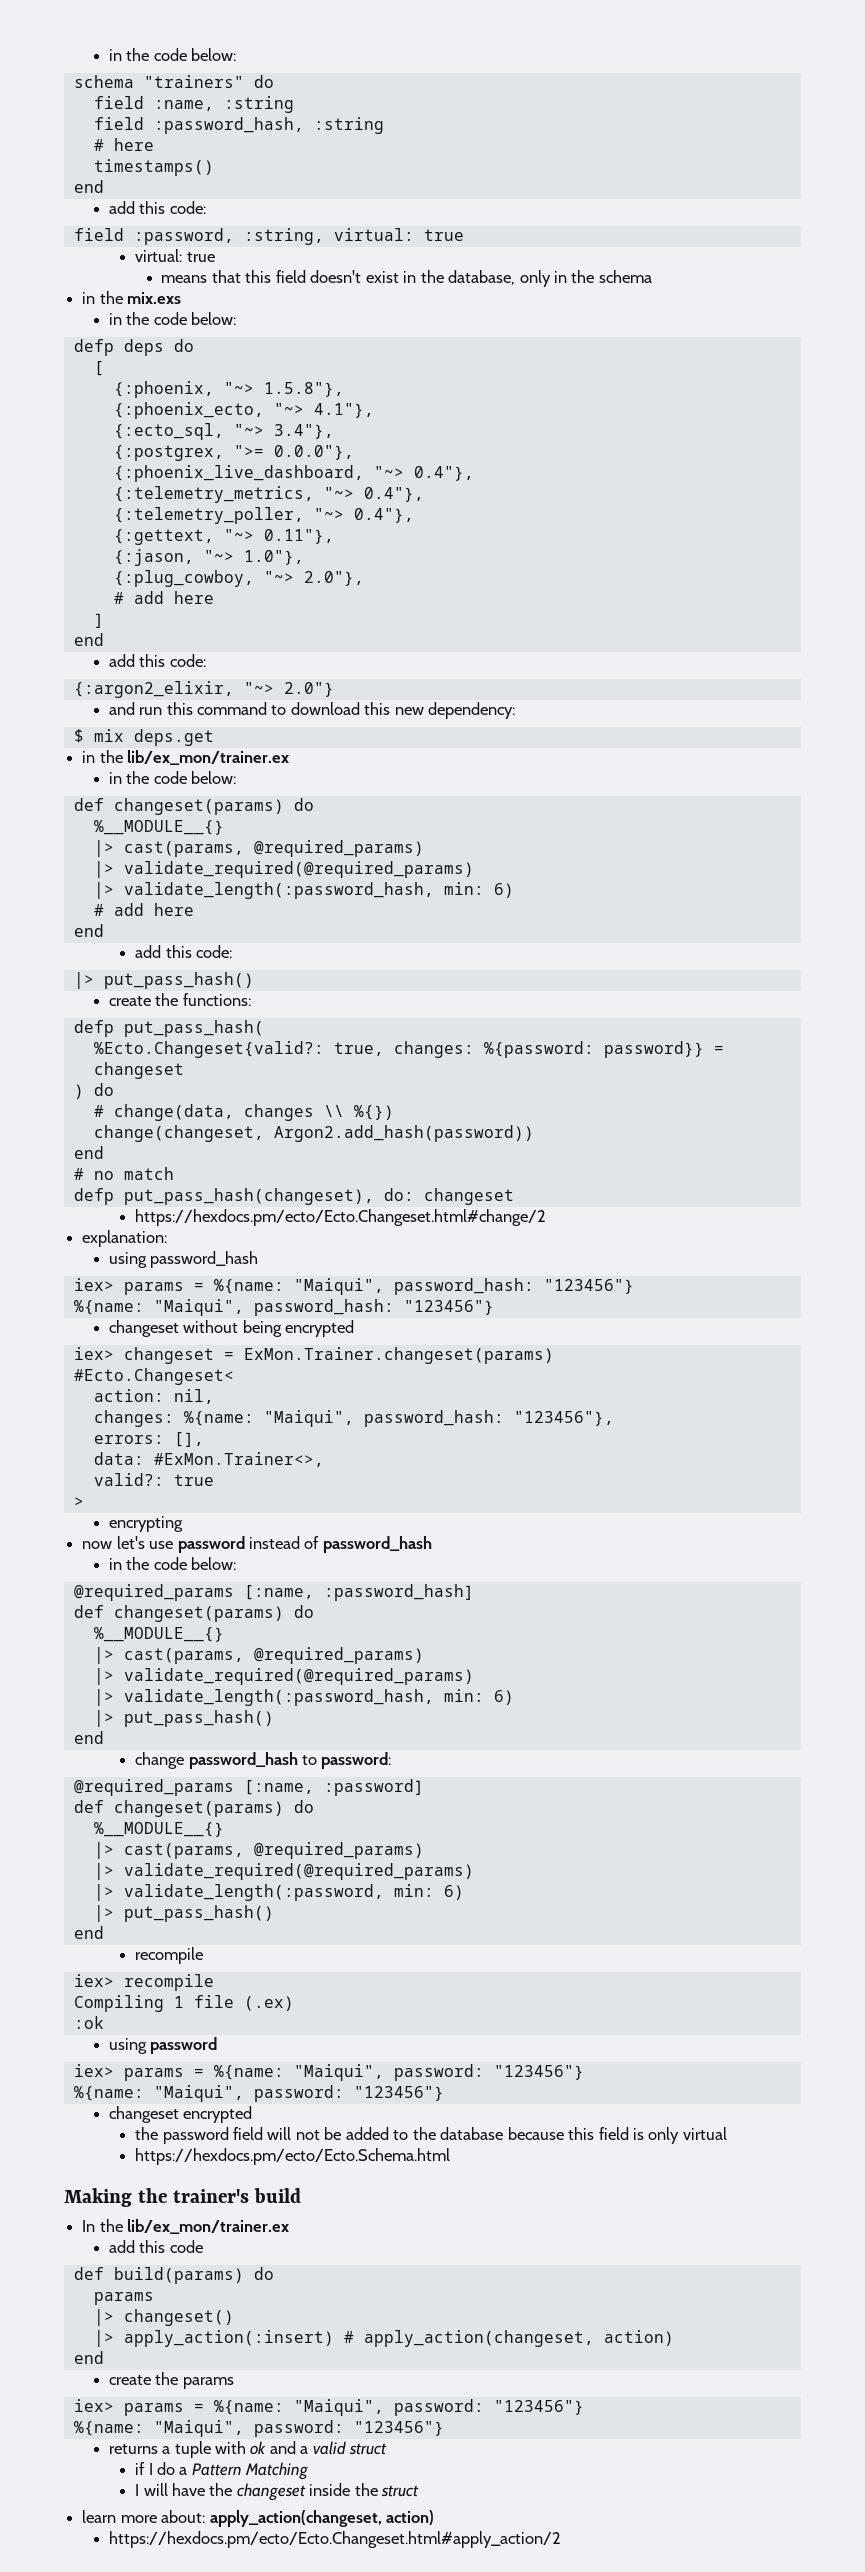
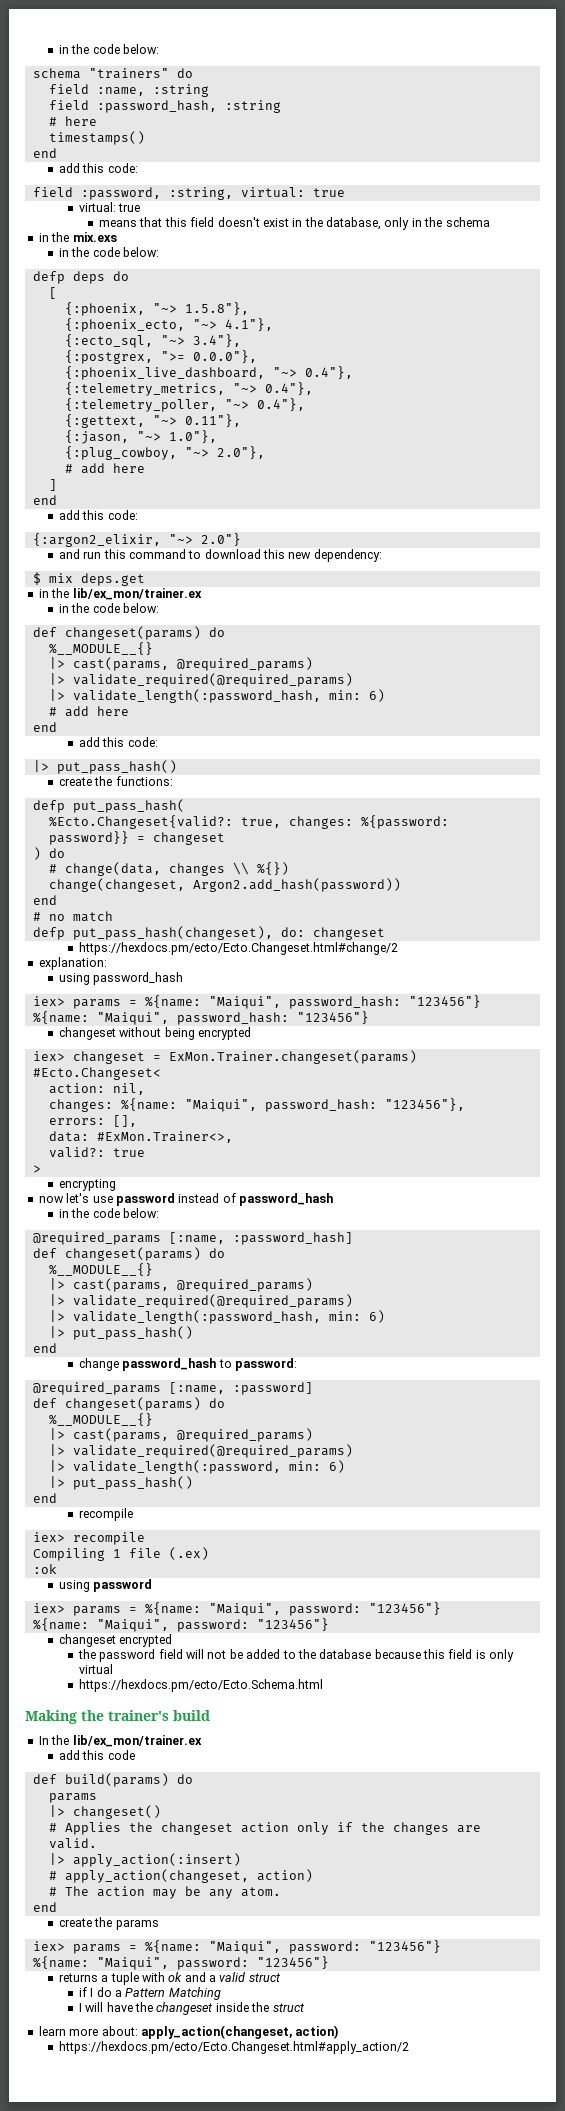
+ # Applies the changeset action only if the changes are valid.
- |> apply_action(:insert) # apply_action(changeset, action)
+ |> apply_action(:insert)
+ # apply_action(changeset, action)
+ # The action may be any atom.

